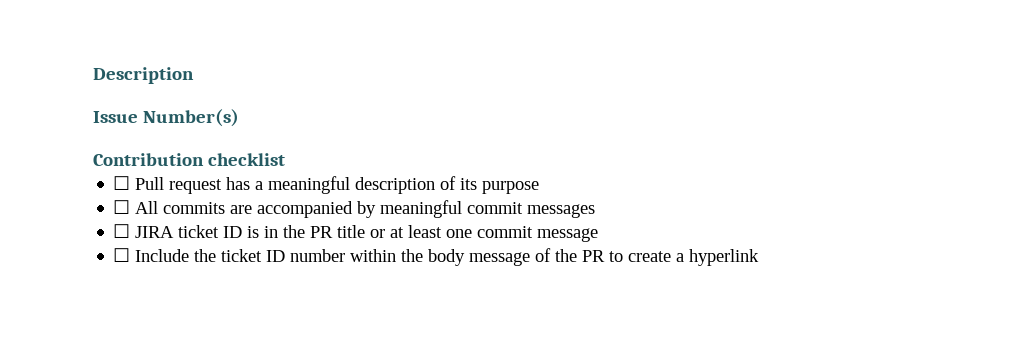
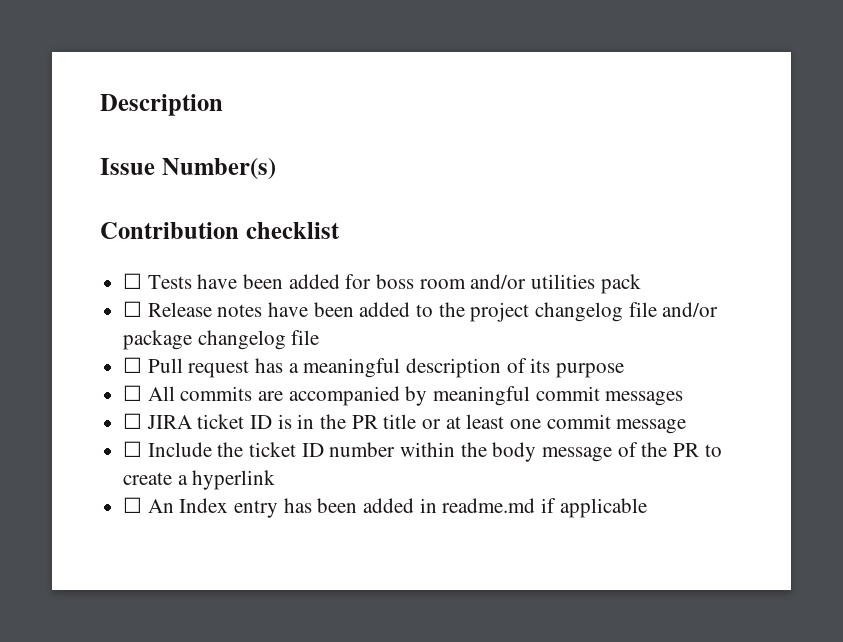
+ ☐ Tests have been added for boss room and/or utilities pack
+ ☐ Release notes have been added to the project changelog file and/or package changelog file
+ ☐ An Index entry has been added in readme.md if applicable

